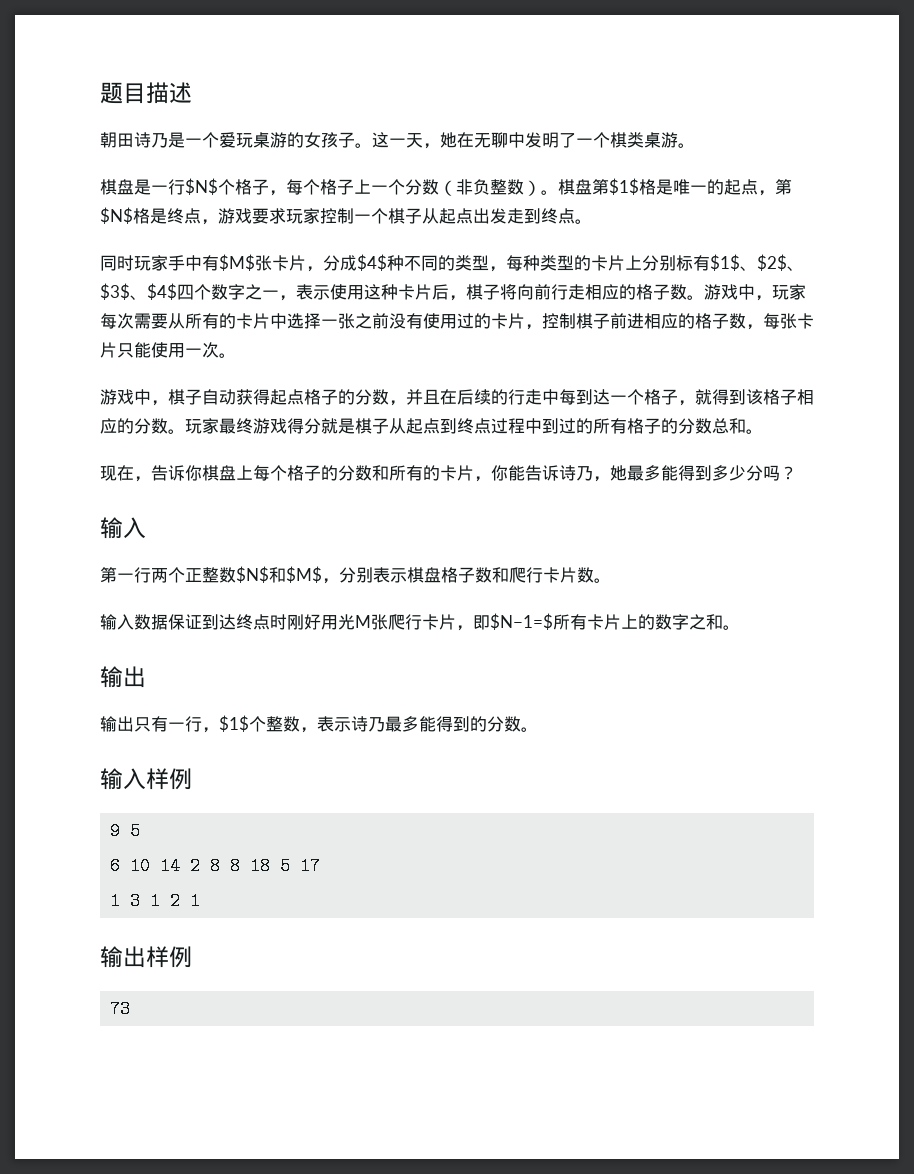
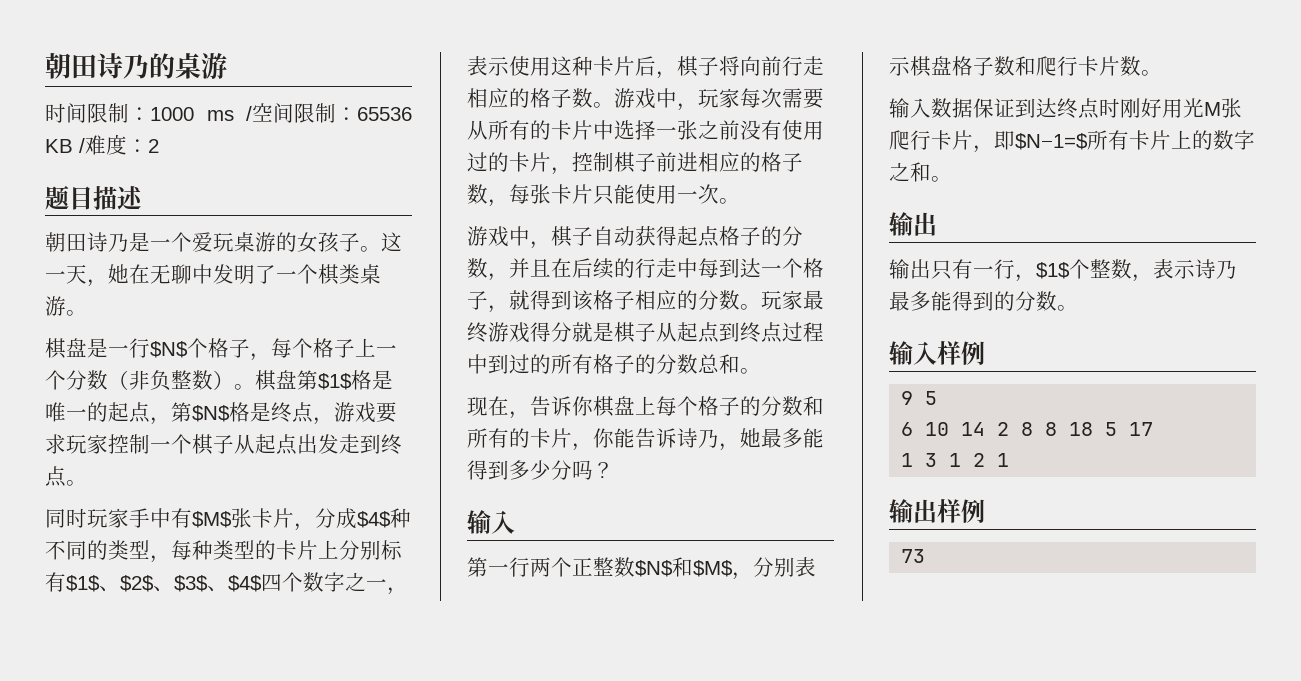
+ 朝田诗乃的桌游
+ 时间限制：1000 ms /空间限制：65536 KB /难度：2

